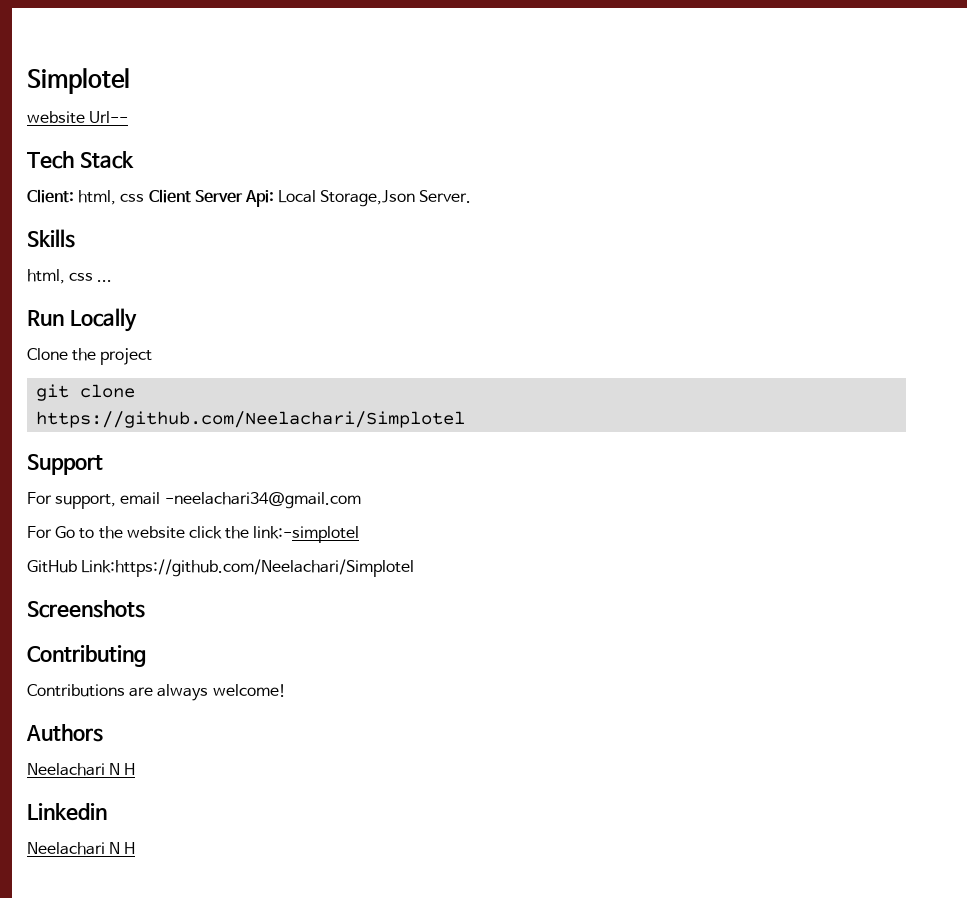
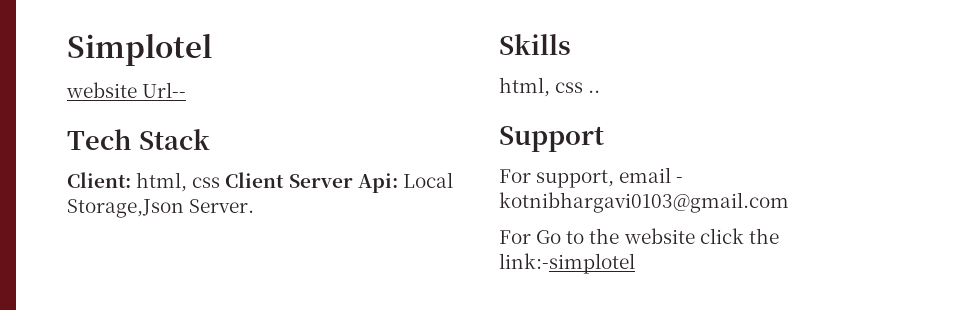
- html, css ...
- Run Locally
- Clone the project
- git clone
- https://github.com/Neelachari/Simplotel
+ html, css ..
- For support, email -neelachari34@gmail.com
+ For support, email - kotnibhargavi0103@gmail.com
- GitHub Link:https://github.com/Neelachari/Simplotel
- Screenshots
- Contributing
- Contributions are always welcome!
- Authors
- Neelachari N H
- Linkedin
- Neelachari N H

